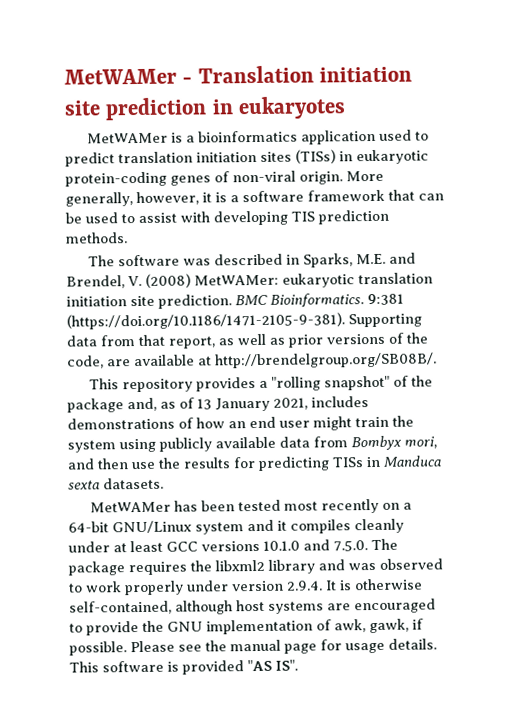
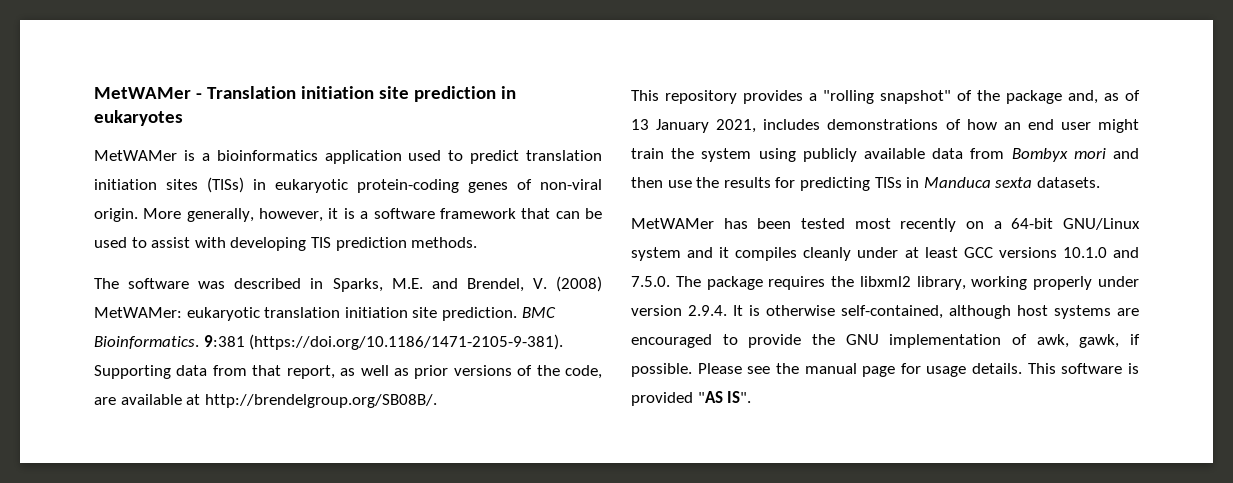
- This repository provides a "rolling snapshot" of the package and, as of 13 January 2021, includes demonstrations of how an end user might train the system using publicly available data from Bombyx mori, and then use the results for predicting TISs in Manduca sexta datasets.
+ This repository provides a "rolling snapshot" of the package and, as of 13 January 2021, includes demonstrations of how an end user might train the system using publicly available data from Bombyx mori and then use the results for predicting TISs in Manduca sexta datasets.
- MetWAMer has been tested most recently on a 64-bit GNU/Linux system and it compiles cleanly under at least GCC versions 10.1.0 and 7.5.0. The package requires the libxml2 library and was observed to work properly under version 2.9.4. It is otherwise self-contained, although host systems are encouraged to provide the GNU implementation of awk, gawk, if possible.
+ MetWAMer has been tested most recently on a 64-bit GNU/Linux system and it compiles cleanly under at least GCC versions 10.1.0 and 7.5.0. The package requires the libxml2 library, working properly under version 2.9.4. It is otherwise self-contained, although host systems are encouraged to provide the GNU implementation of awk, gawk, if possible.

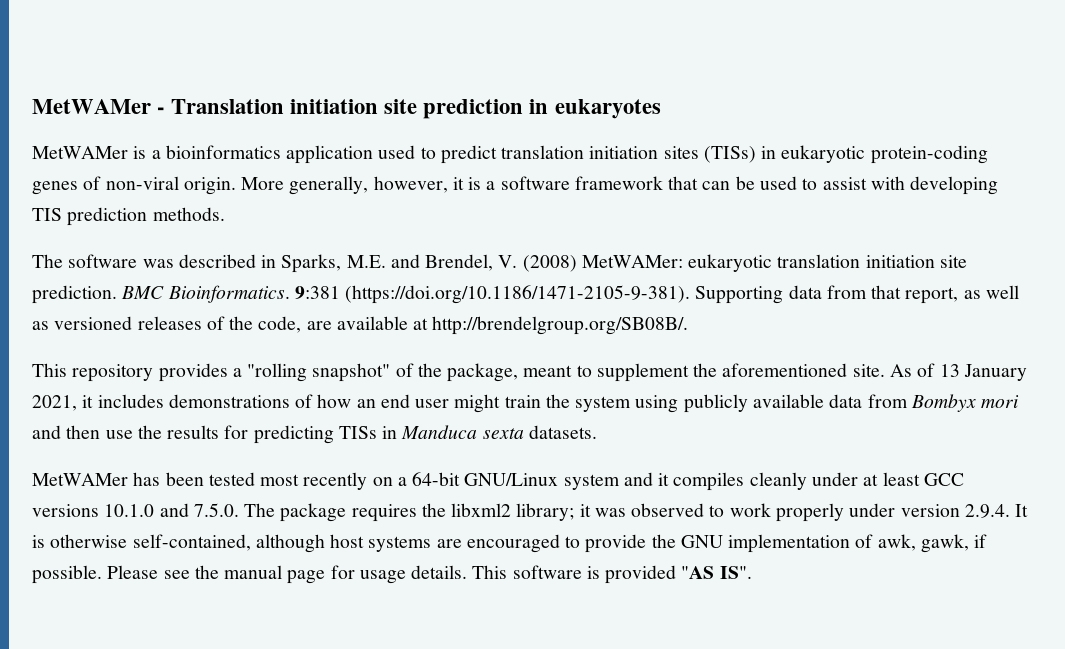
- 9:381 (https://doi.org/10.1186/1471-2105-9-381). Supporting data from that report, as well as prior versions of the code, are available at http://brendelgroup.org/SB08B/.
+ 9:381 (https://doi.org/10.1186/1471-2105-9-381). Supporting data from that report, as well as versioned releases of the code, are available at http://brendelgroup.org/SB08B/.
- This repository provides a "rolling snapshot" of the package and, as of 13 January 2021, includes demonstrations of how an end user might train the system using publicly available data from Bombyx mori and then use the results for predicting TISs in Manduca sexta datasets.
+ This repository provides a "rolling snapshot" of the package, meant to supplement the aforementioned site. As of 13 January 2021, it includes demonstrations of how an end user might train the system using publicly available data from Bombyx mori and then use the results for predicting TISs in Manduca sexta datasets.
- MetWAMer has been tested most recently on a 64-bit GNU/Linux system and it compiles cleanly under at least GCC versions 10.1.0 and 7.5.0. The package requires the libxml2 library, working properly under version 2.9.4. It is otherwise self-contained, although host systems are encouraged to provide the GNU implementation of awk, gawk, if possible.
+ MetWAMer has been tested most recently on a 64-bit GNU/Linux system and it compiles cleanly under at least GCC versions 10.1.0 and 7.5.0. The package requires the libxml2 library; it was observed to work properly under version 2.9.4. It is otherwise self-contained, although host systems are encouraged to provide the GNU implementation of awk, gawk, if possible.

